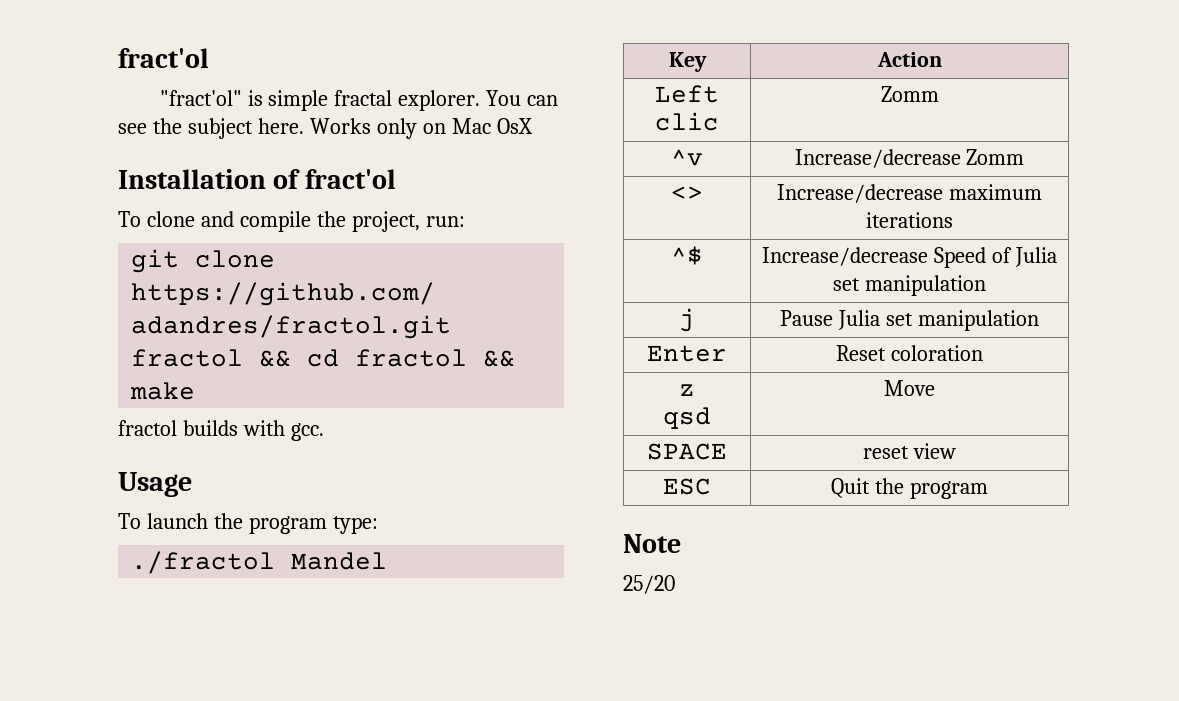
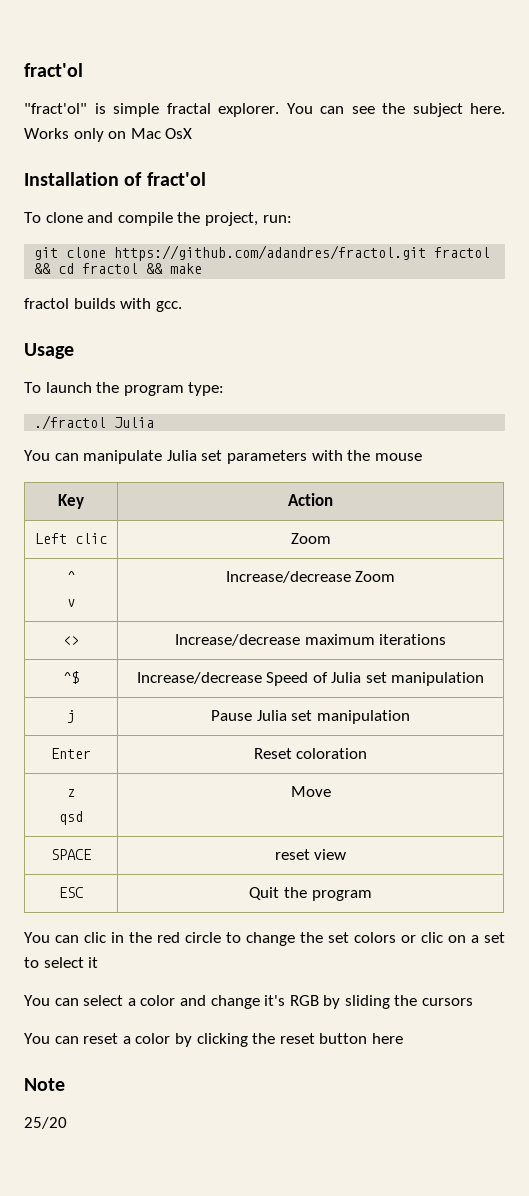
- ./fractol Mandel
+ ./fractol Julia
+ You can manipulate Julia set parameters with the mouse
- Left clic | Zomm
- ^v | Increase/decrease Zomm
+ Left clic | Zoom
+ ^
+ v | Increase/decrease Zoom
+ You can clic in the red circle to change the set colors or clic on a set to select it
+ You can select a color and change it's RGB by sliding the cursors
+ You can reset a color by clicking the reset button here

